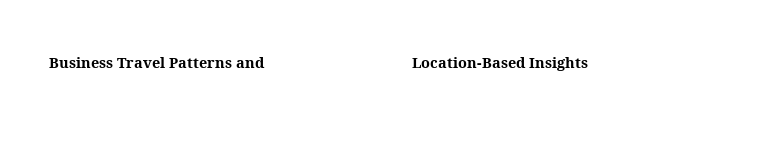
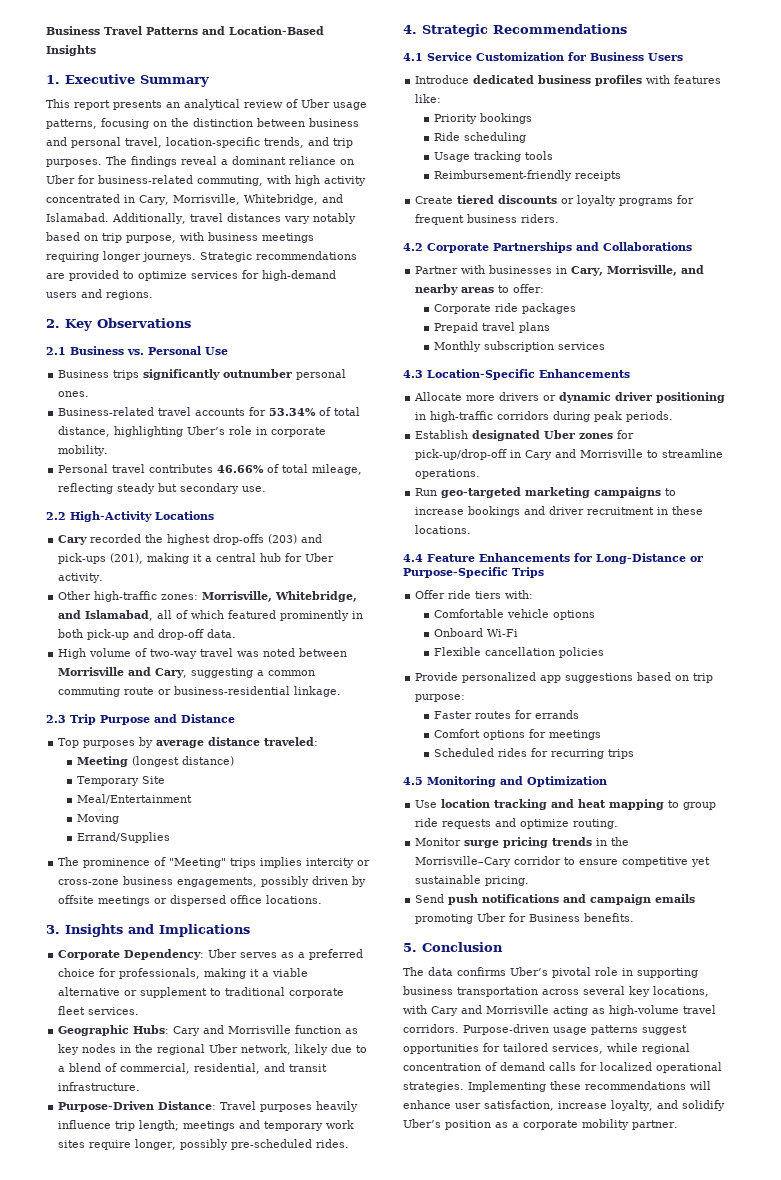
+ 1. Executive Summary
+ This report presents an analytical review of Uber usage patterns, focusing on the distinction between business and personal travel, location-specific trends, and trip purposes. The findings reveal a dominant reliance on Uber for business-related commuting, with high activity concentrated in Cary, Morrisville, Whitebridge, and Islamabad. Additionally, travel distances vary notably based on trip purpose, with business meetings requiring longer journeys. Strategic recommendations are provided to optimize services for high-demand users and regions.
+ 2. Key Observations
+ 2.1 Business vs. Personal Use
+ Business trips significantly outnumber personal ones.
+ Business-related travel accounts for 53.34% of total distance, highlighting Uber’s role in corporate mobility.
+ Personal travel contributes 46.66% of total mileage, reflecting steady but secondary use.
+ 2.2 High-Activity Locations
+ Cary recorded the highest drop-offs (203) and pick-ups (201), making it a central hub for Uber activity.
+ Other high-traffic zones: Morrisville, Whitebridge, and Islamabad, all of which featured prominently in both pick-up and drop-off data.
+ High volume of two-way travel was noted between Morrisville and Cary, suggesting a common commuting route or business-residential linkage.
+ 2.3 Trip Purpose and Distance
+ Top purposes by average distance traveled:
+ Meeting (longest distance)
+ Temporary Site
+ Meal/Entertainment
+ Moving
+ Errand/Supplies
+ The prominence of "Meeting" trips implies intercity or cross-zone business engagements, possibly driven by offsite meetings or dispersed office locations.
+ 3. Insights and Implications
+ Corporate Dependency: Uber serves as a preferred choice for professionals, making it a viable alternative or supplement to traditional corporate fleet services.
+ Geographic Hubs: Cary and Morrisville function as key nodes in the regional Uber network, likely due to a blend of commercial, residential, and transit infrastructure.
+ Purpose-Driven Distance: Travel purposes heavily influence trip length; meetings and temporary work sites require longer, possibly pre-scheduled rides.
+ 4. Strategic Recommendations
+ 4.1 Service Customization for Business Users
+ Introduce dedicated business profiles with features like:
+ Priority bookings
+ Ride scheduling
+ Usage tracking tools
+ Reimbursement-friendly receipts
+ Create tiered discounts or loyalty programs for frequent business riders.
+ 4.2 Corporate Partnerships and Collaborations
+ Partner with businesses in Cary, Morrisville, and nearby areas to offer:
+ Corporate ride packages
+ Prepaid travel plans
+ Monthly subscription services
+ 4.3 Location-Specific Enhancements
+ Allocate more drivers or dynamic driver positioning in high-traffic corridors during peak periods.
+ Establish designated Uber zones for pick-up/drop-off in Cary and Morrisville to streamline operations.
+ Run geo-targeted marketing campaigns to increase bookings and driver recruitment in these locations.
+ 4.4 Feature Enhancements for Long-Distance or Purpose-Specific Trips
+ Offer ride tiers with:
+ Comfortable vehicle options
+ Onboard Wi-Fi
+ Flexible cancellation policies
+ Provide personalized app suggestions based on trip purpose:
+ Faster routes for errands
+ Comfort options for meetings
+ Scheduled rides for recurring trips
+ 4.5 Monitoring and Optimization
+ Use location tracking and heat mapping to group ride requests and optimize routing.
+ Monitor surge pricing trends in the Morrisville–Cary corridor to ensure competitive yet sustainable pricing.
+ Send push notifications and campaign emails promoting Uber for Business benefits.
+ 5. Conclusion
+ The data confirms Uber’s pivotal role in supporting business transportation across several key locations, with Cary and Morrisville acting as high-volume travel corridors. Purpose-driven usage patterns suggest opportunities for tailored services, while regional concentration of demand calls for localized operational strategies. Implementing these recommendations will enhance user satisfaction, increase loyalty, and solidify Uber’s position as a corporate mobility partner.

